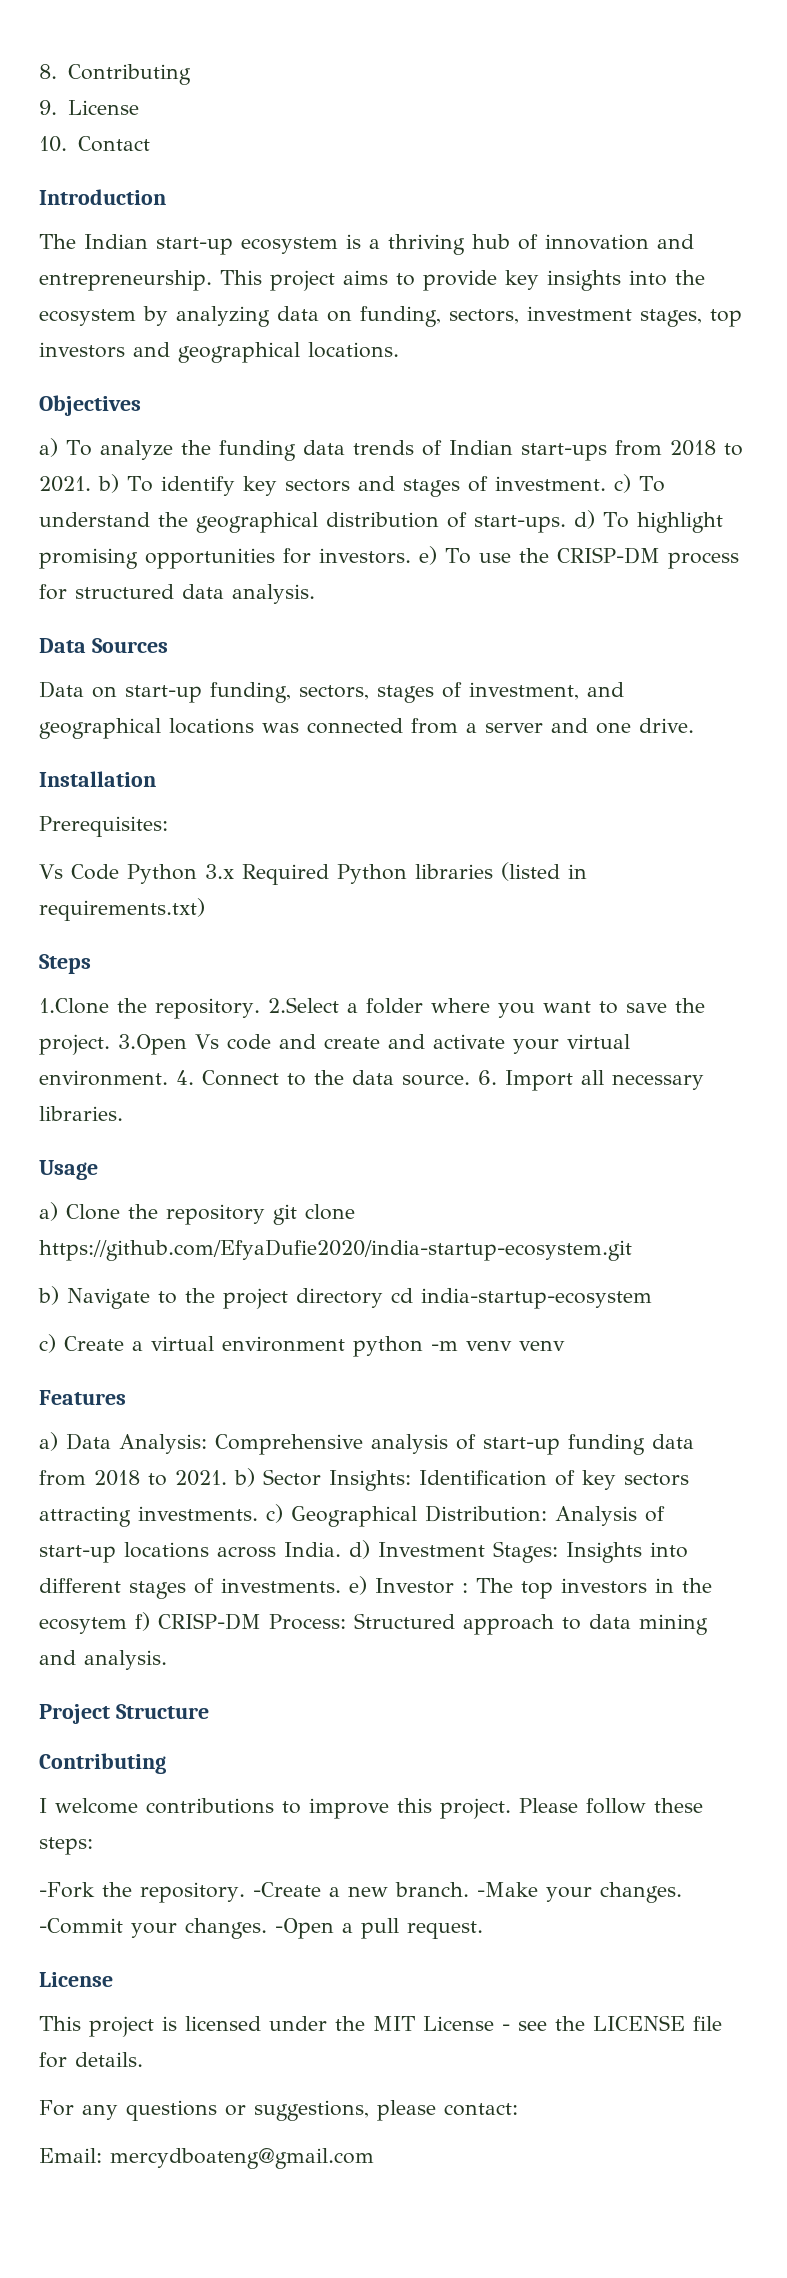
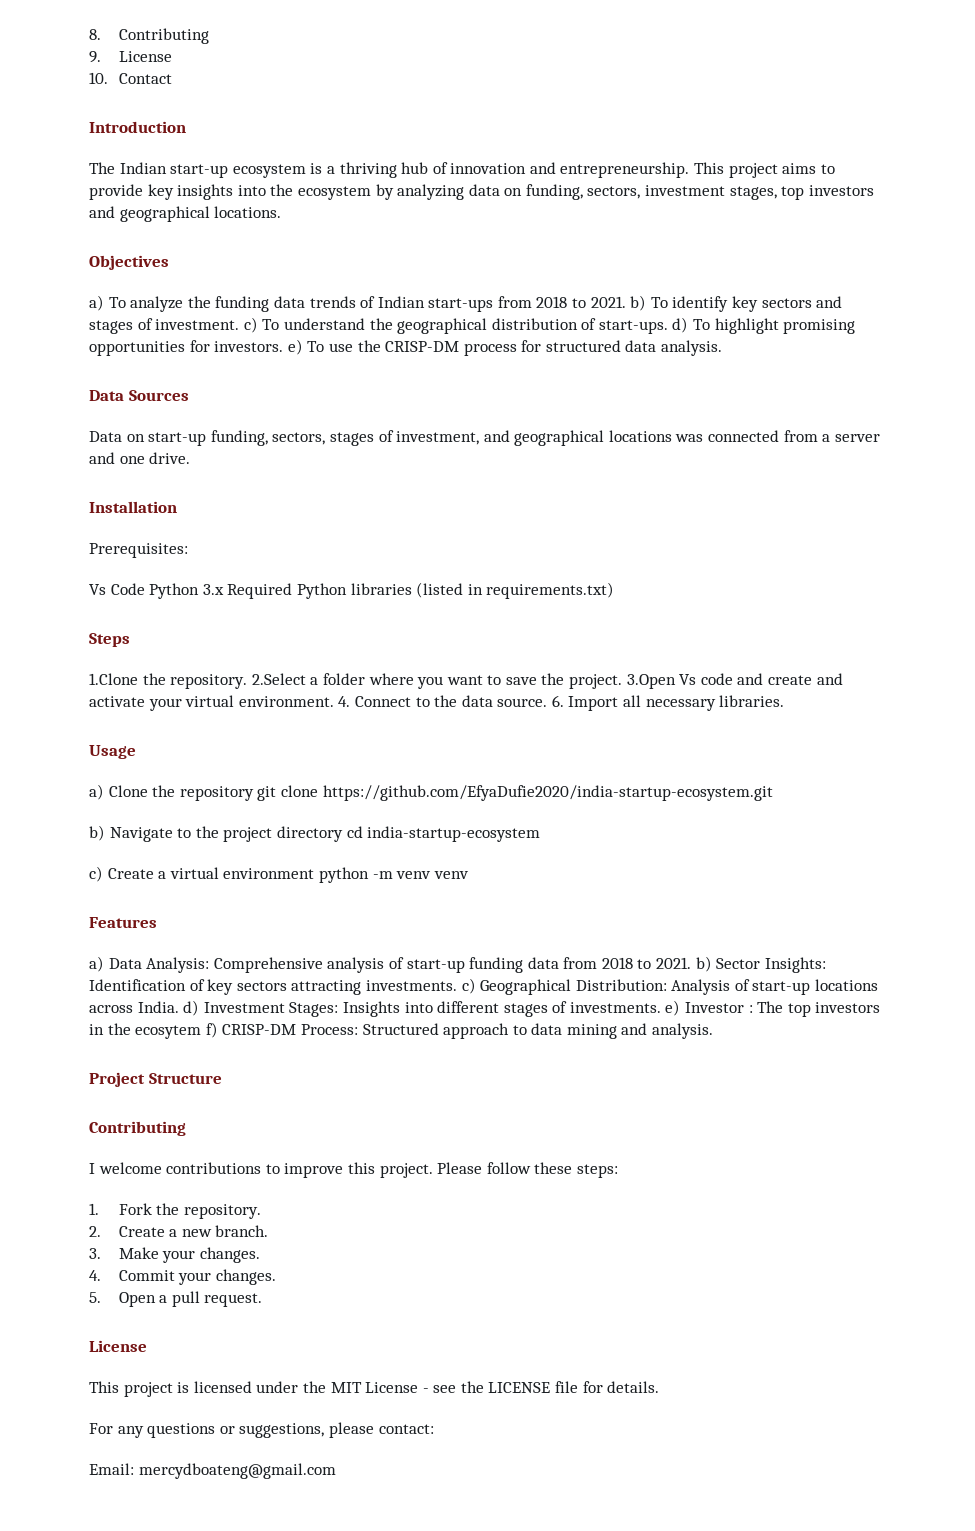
- -Fork the repository. -Create a new branch. -Make your changes. -Commit your changes. -Open a pull request.
+ 1. Fork the repository.
+ 2. Create a new branch.
+ 3. Make your changes.
+ 4. Commit your changes.
+ 5. Open a pull request.

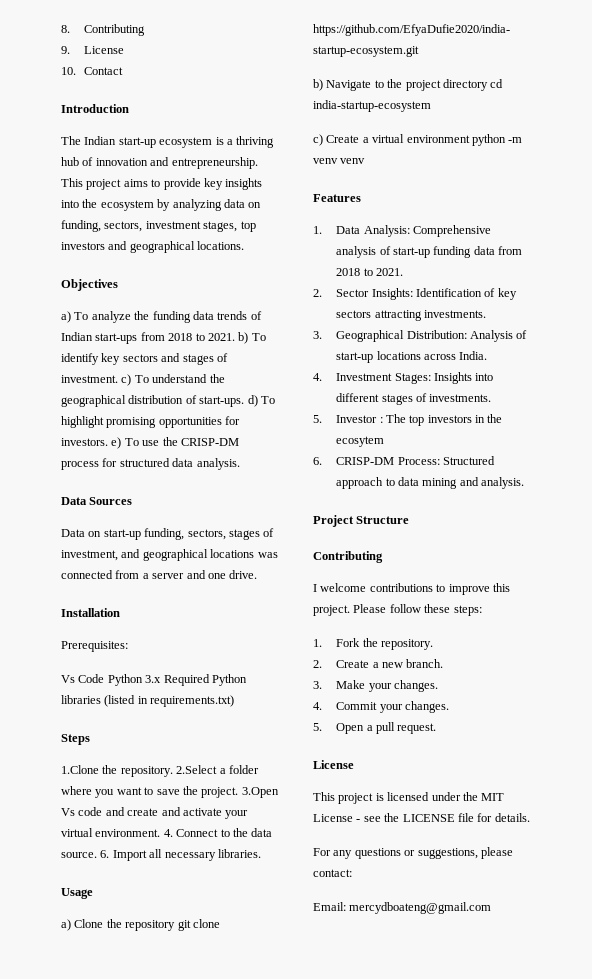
- a) Data Analysis: Comprehensive analysis of start-up funding data from 2018 to 2021. b) Sector Insights: Identification of key sectors attracting investments. c) Geographical Distribution: Analysis of start-up locations across India. d) Investment Stages: Insights into different stages of investments. e) Investor : The top investors in the ecosytem f) CRISP-DM Process: Structured approach to data mining and analysis.
+ 1. Data Analysis: Comprehensive analysis of start-up funding data from 2018 to 2021.
+ 2. Sector Insights: Identification of key sectors attracting investments.
+ 3. Geographical Distribution: Analysis of start-up locations across India.
+ 4. Investment Stages: Insights into different stages of investments.
+ 5. Investor : The top investors in the ecosytem
+ 6. CRISP-DM Process: Structured approach to data mining and analysis.

